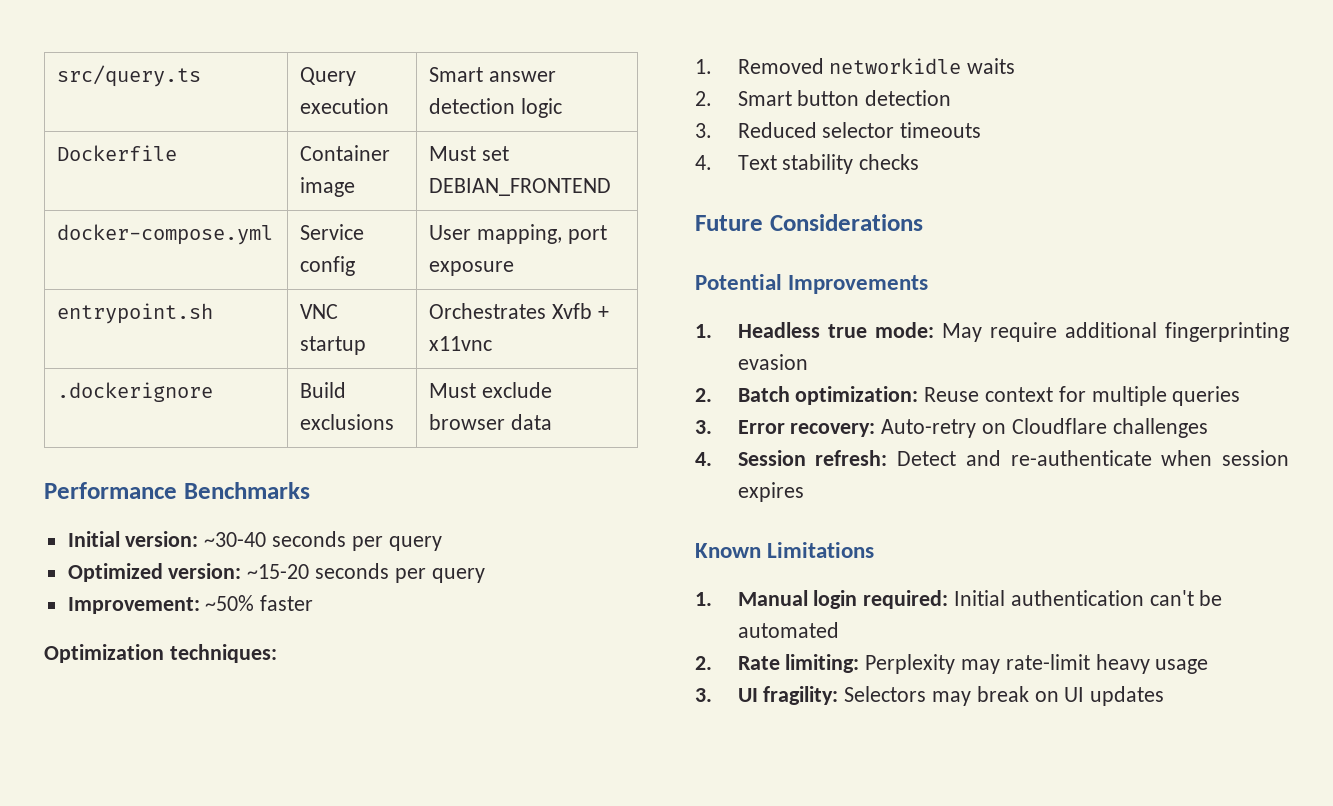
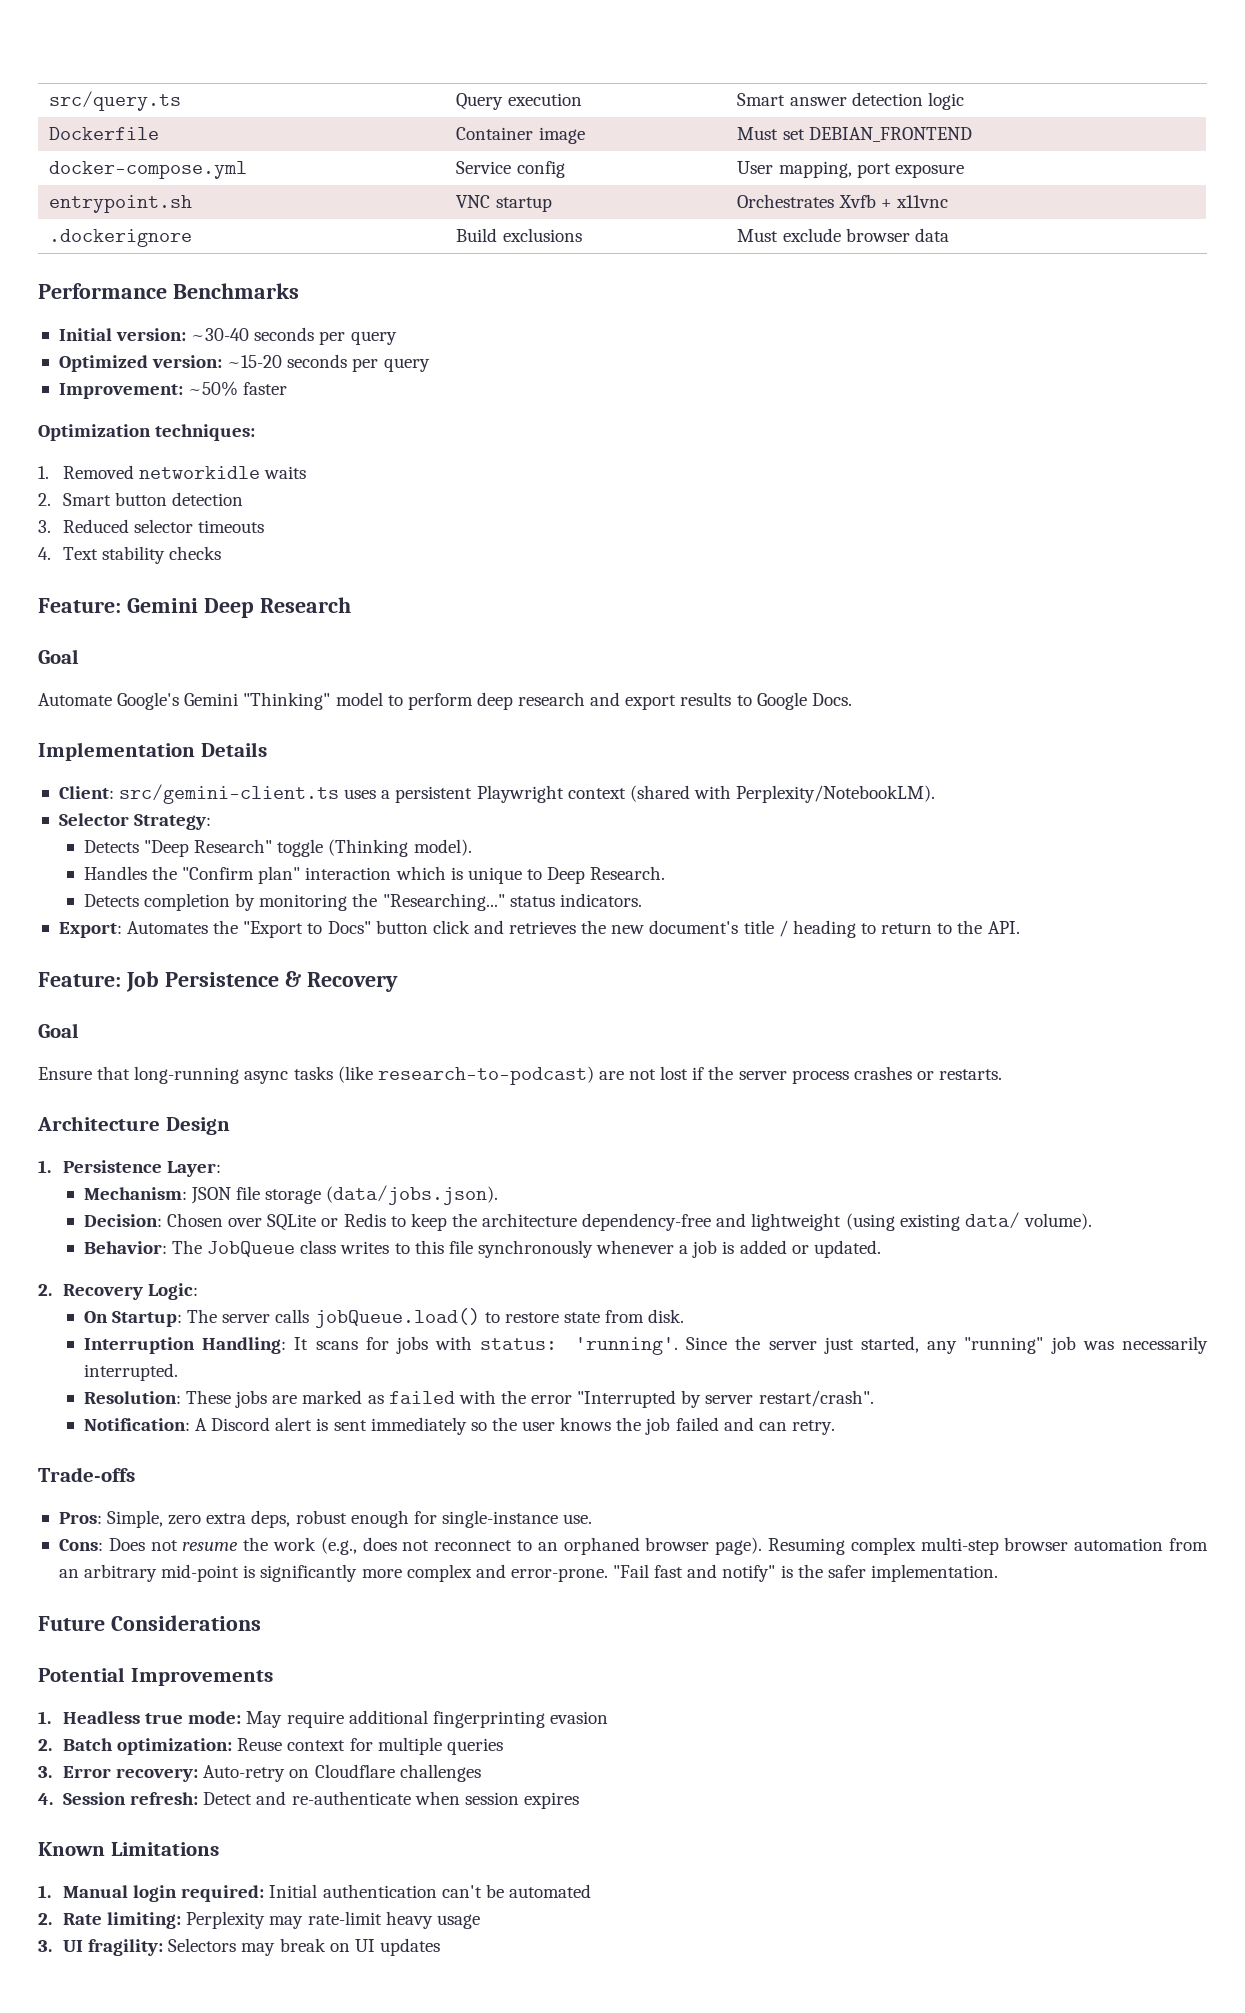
+ Feature: Gemini Deep Research
+ Goal
+ Automate Google's Gemini "Thinking" model to perform deep research and export results to Google Docs.
+ Implementation Details
+ Client: src/gemini-client.ts uses a persistent Playwright context (shared with Perplexity/NotebookLM).
+ Selector Strategy:
+ Detects "Deep Research" toggle (Thinking model).
+ Handles the "Confirm plan" interaction which is unique to Deep Research.
+ Detects completion by monitoring the "Researching..." status indicators.
+ Export: Automates the "Export to Docs" button click and retrieves the new document's title / heading to return to the API.
+ Feature: Job Persistence & Recovery
+ Goal
+ Ensure that long-running async tasks (like research-to-podcast) are not lost if the server process crashes or restarts.
+ Architecture Design
+ 1. Persistence Layer:
+ Mechanism: JSON file storage (data/jobs.json).
+ Decision: Chosen over SQLite or Redis to keep the architecture dependency-free and lightweight (using existing data/ volume).
+ Behavior: The JobQueue class writes to this file synchronously whenever a job is added or updated.
+ 2. Recovery Logic:
+ On Startup: The server calls jobQueue.load() to restore state from disk.
+ Interruption Handling: It scans for jobs with status: 'running'. Since the server just started, any "running" job was necessarily interrupted.
+ Resolution: These jobs are marked as failed with the error "Interrupted by server restart/crash".
+ Notification: A Discord alert is sent immediately so the user knows the job failed and can retry.
+ Trade-offs
+ Pros: Simple, zero extra deps, robust enough for single-instance use.
+ Cons: Does not resume the work (e.g., does not reconnect to an orphaned browser page). Resuming complex multi-step browser automation from an arbitrary mid-point is significantly more complex and error-prone. "Fail fast and notify" is the safer implementation.

